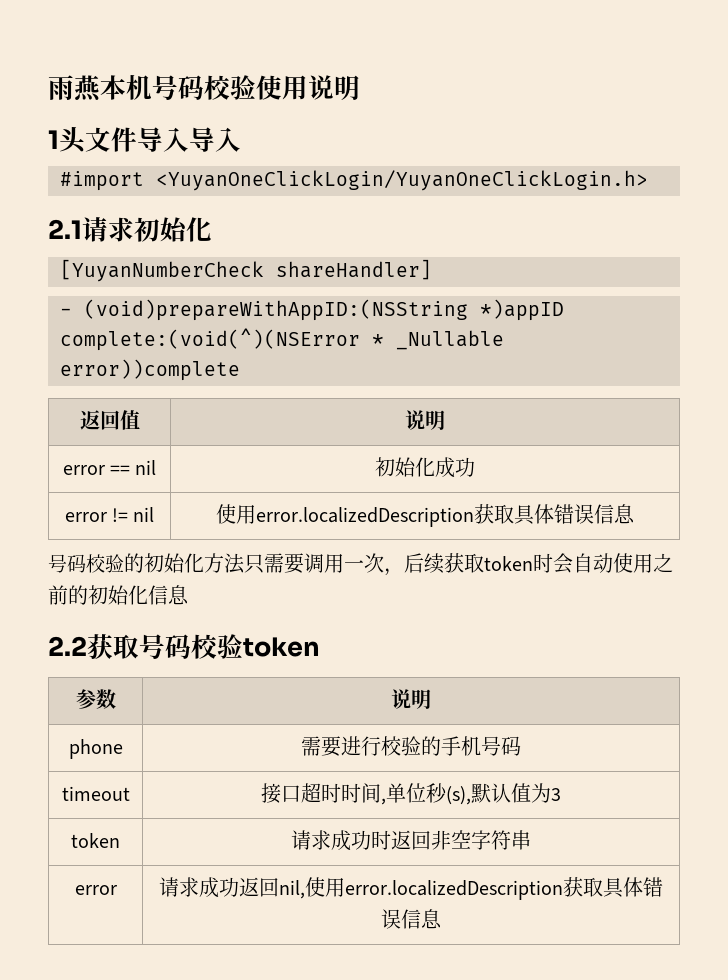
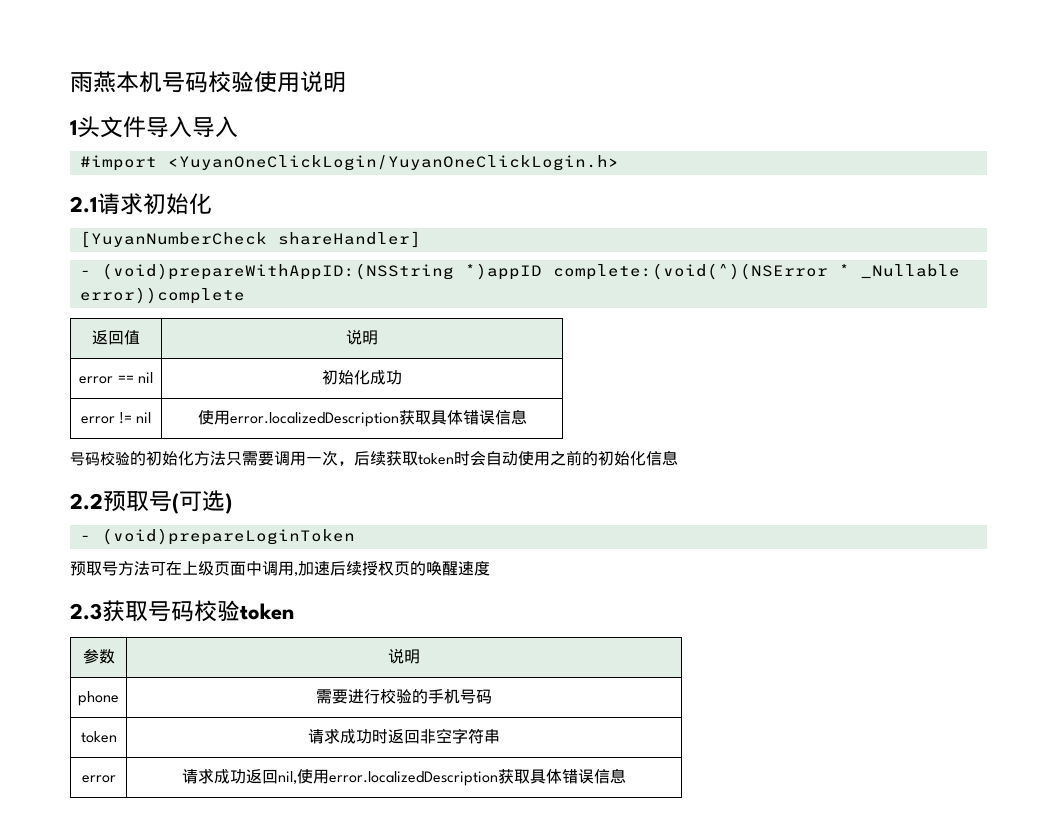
- 2.2获取号码校验token
+ 2.2预取号(可选)
+ - (void)prepareLoginToken
+ 预取号方法可在上级页面中调用,加速后续授权页的唤醒速度
+ 2.3获取号码校验token
- timeout | 接口超时时间,单位秒(s),默认值为3

